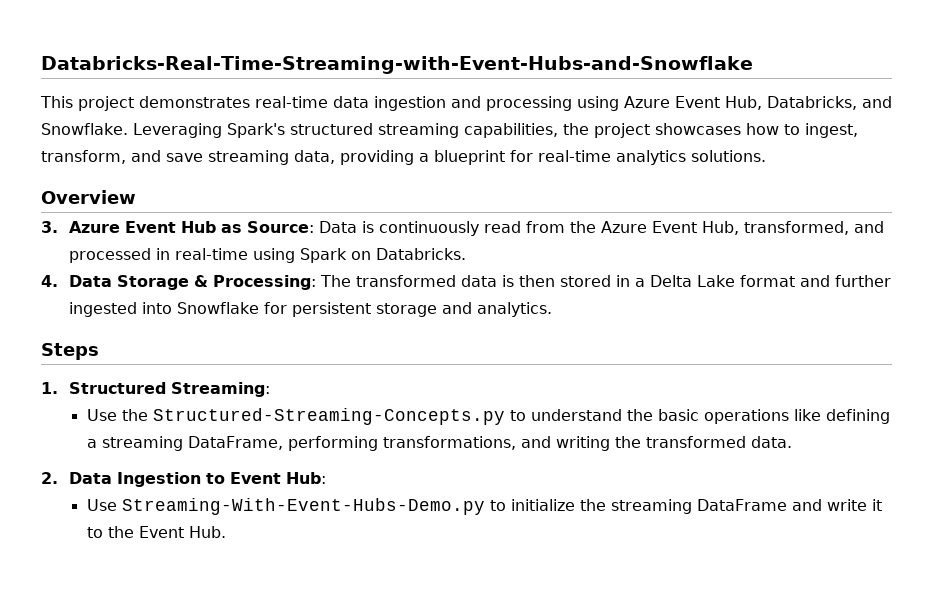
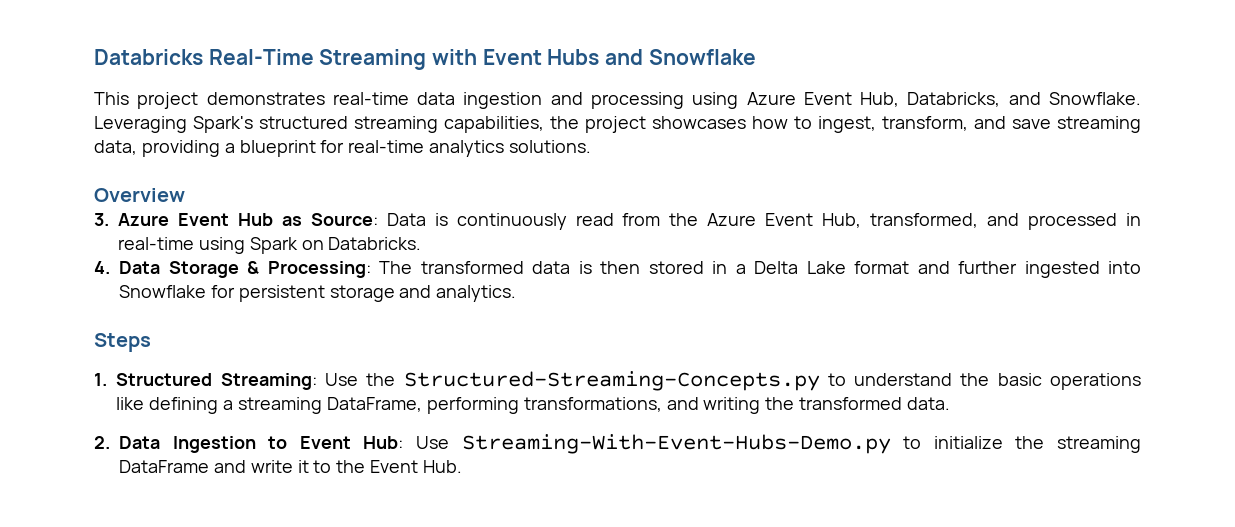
- Databricks-Real-Time-Streaming-with-Event-Hubs-and-Snowflake
+ Databricks Real-Time Streaming with Event Hubs and Snowflake
- 1. Structured Streaming:
- Use the Structured-Streaming-Concepts.py to understand the basic operations like defining a streaming DataFrame, performing transformations, and writing the transformed data.
+ 1. Structured Streaming: Use the Structured-Streaming-Concepts.py to understand the basic operations like defining a streaming DataFrame, performing transformations, and writing the transformed data.
- 2. Data Ingestion to Event Hub:
- Use Streaming-With-Event-Hubs-Demo.py to initialize the streaming DataFrame and write it to the Event Hub.
+ 2. Data Ingestion to Event Hub: Use Streaming-With-Event-Hubs-Demo.py to initialize the streaming DataFrame and write it to the Event Hub.

